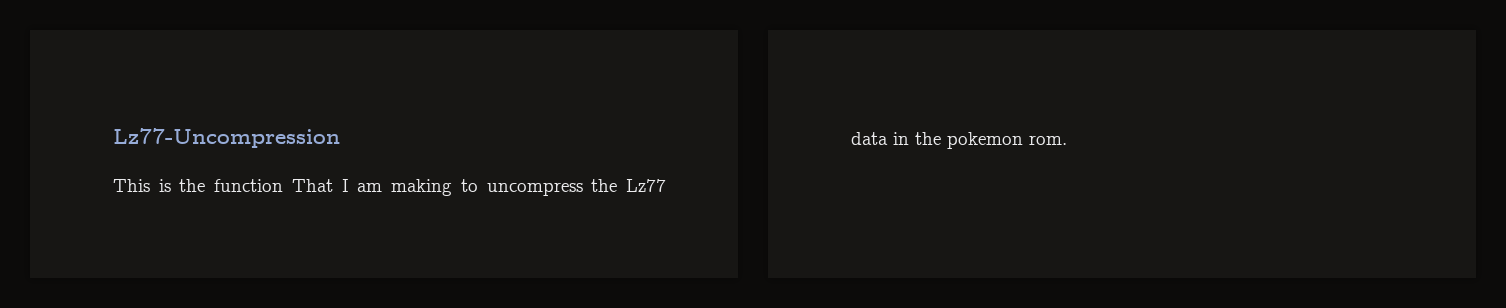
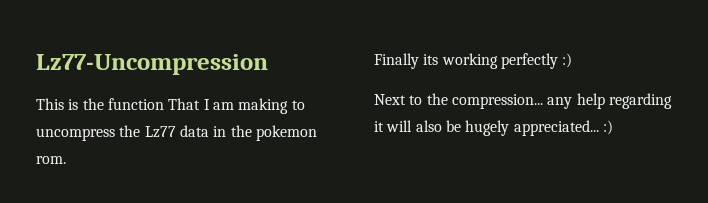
+ Finally its working perfectly :)
+ Next to the compression... any help regarding it will also be hugely appreciated... :)

